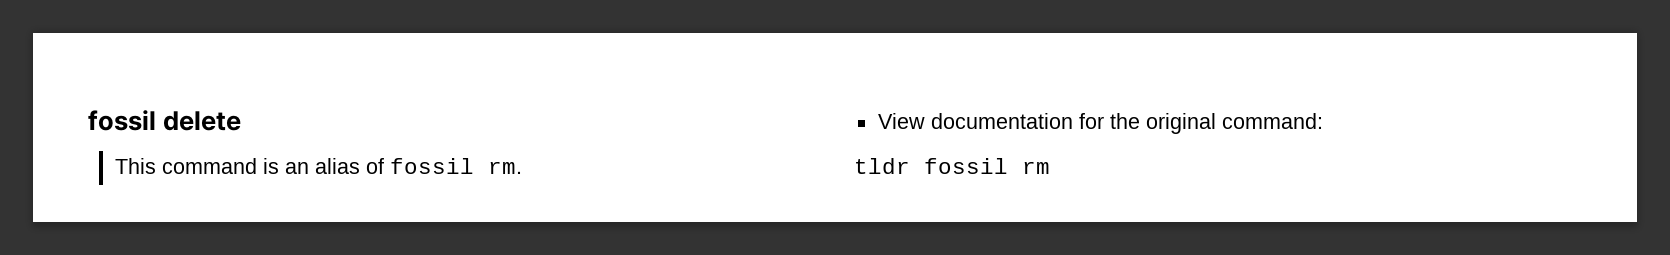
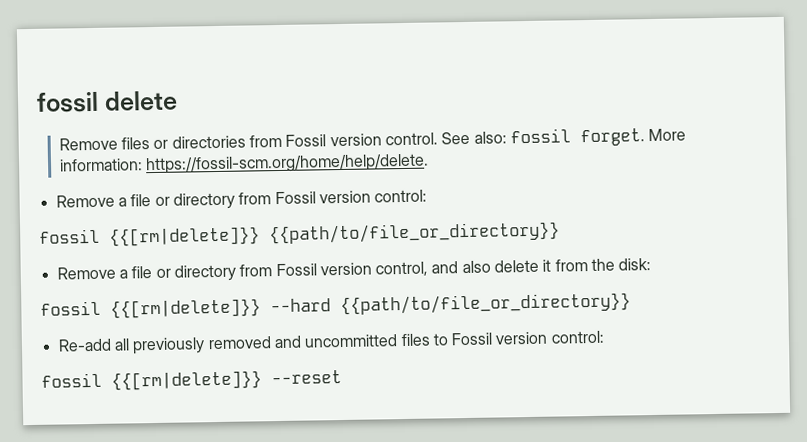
- This command is an alias of fossil rm.
- View documentation for the original command:
- tldr fossil rm
+ Remove files or directories from Fossil version control. See also: fossil forget. More information: https://fossil-scm.org/home/help/delete.
+ Remove a file or directory from Fossil version control:
+ fossil {{[rm|delete]}} {{path/to/file_or_directory}}
+ Remove a file or directory from Fossil version control, and also delete it from the disk:
+ fossil {{[rm|delete]}} --hard {{path/to/file_or_directory}}
+ Re-add all previously removed and uncommitted files to Fossil version control:
+ fossil {{[rm|delete]}} --reset

